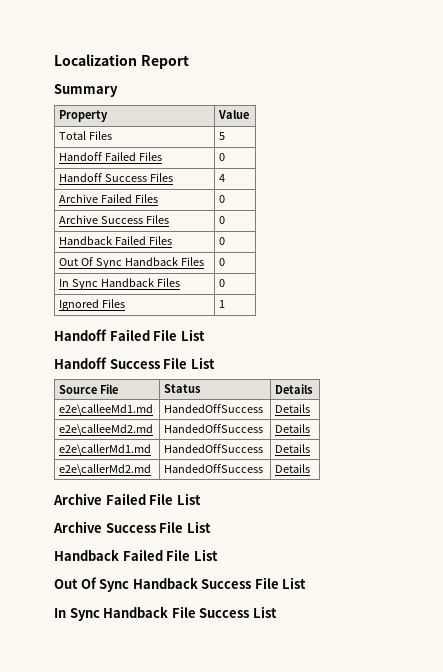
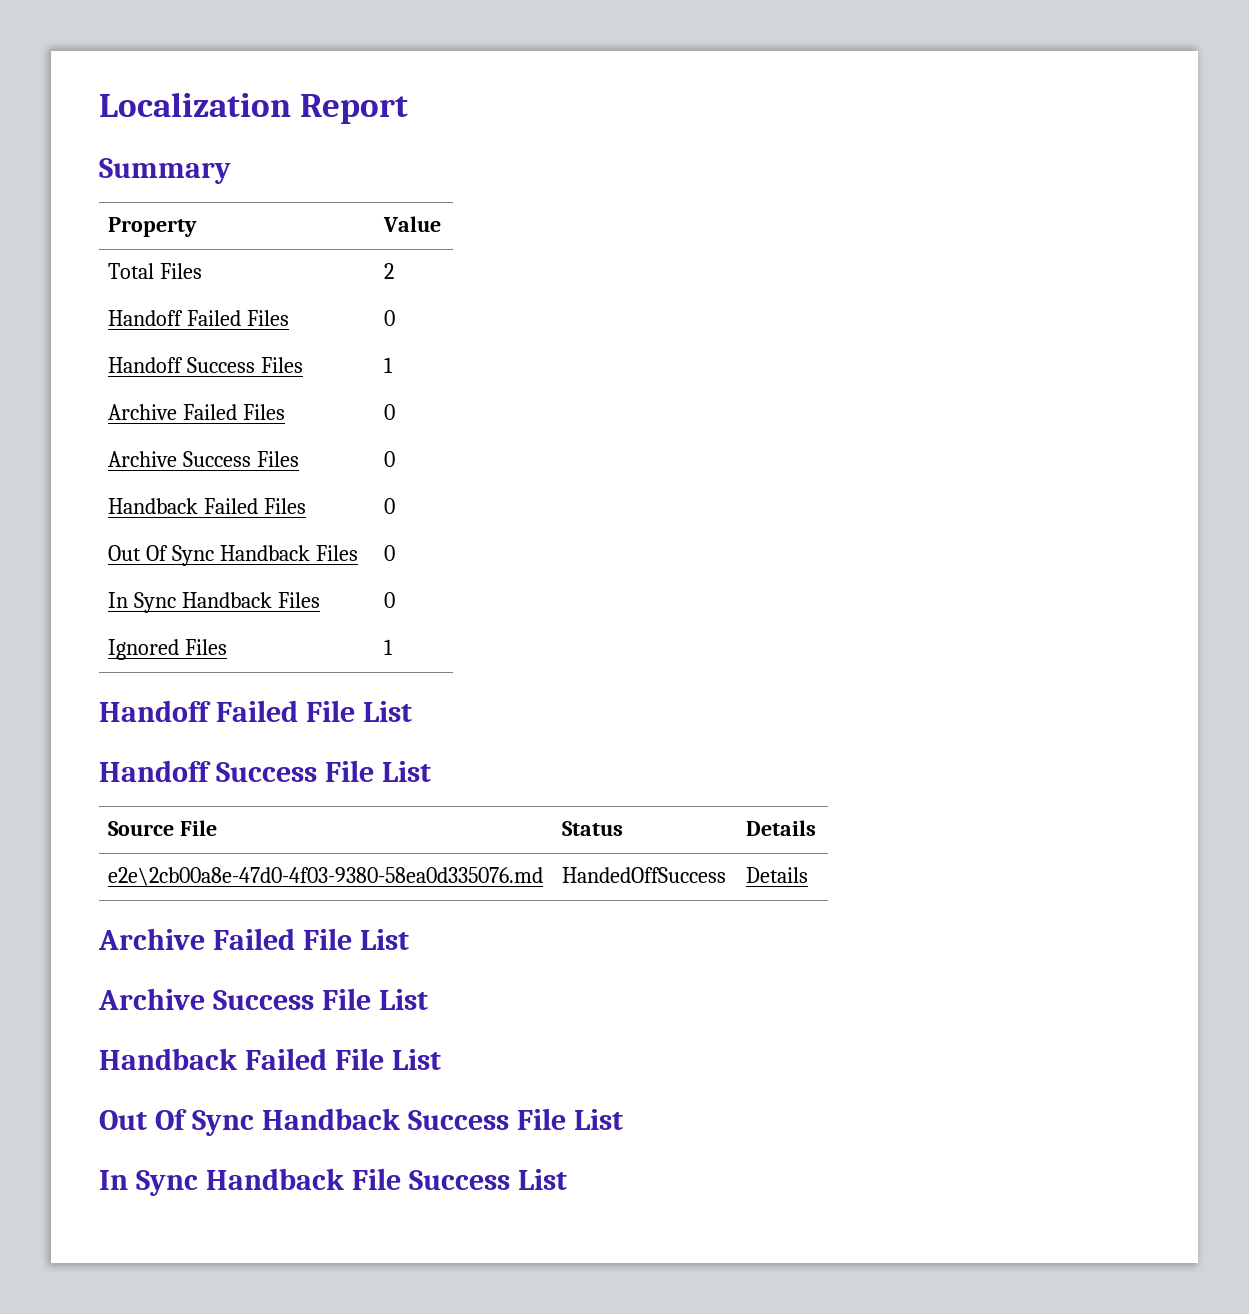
- Total Files | 5
+ Total Files | 2
- Handoff Success Files | 4
+ Handoff Success Files | 1
- e2e\calleeMd1.md | HandedOffSuccess | Details
- e2e\calleeMd2.md | HandedOffSuccess | Details
- e2e\callerMd1.md | HandedOffSuccess | Details
- e2e\callerMd2.md | HandedOffSuccess | Details
+ e2e\2cb00a8e-47d0-4f03-9380-58ea0d335076.md | HandedOffSuccess | Details

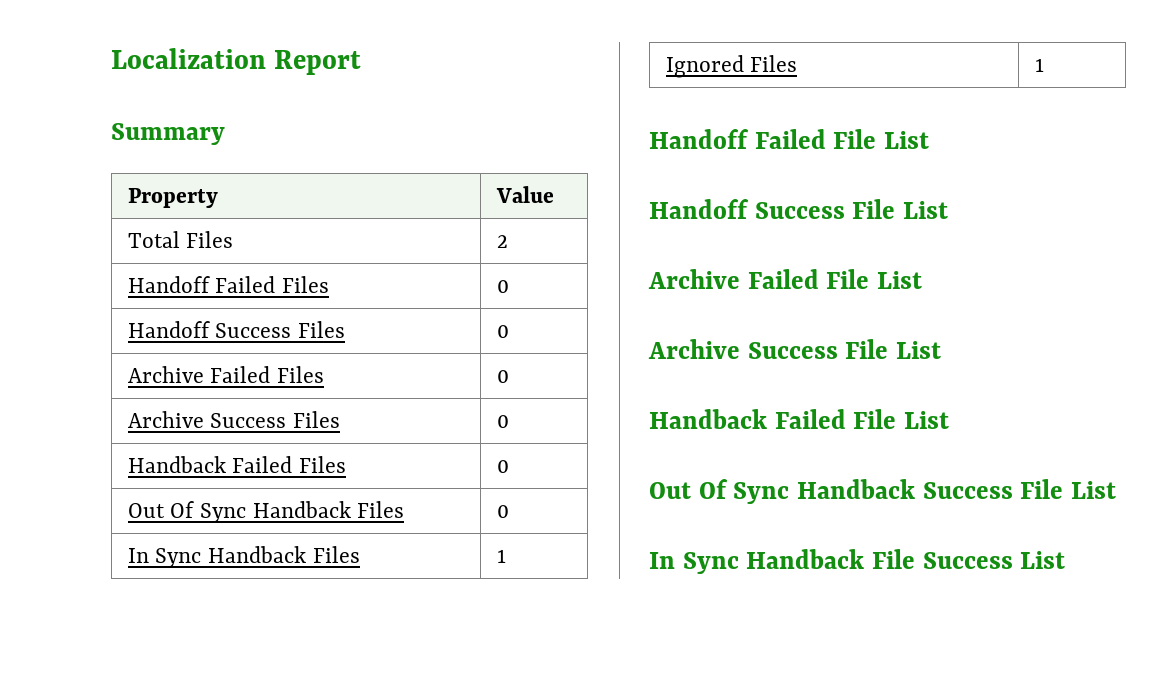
- Handoff Success Files | 1
+ Handoff Success Files | 0
- In Sync Handback Files | 0
+ In Sync Handback Files | 1
- Source File | Status | Details
- e2e\2cb00a8e-47d0-4f03-9380-58ea0d335076.md | HandedOffSuccess | Details

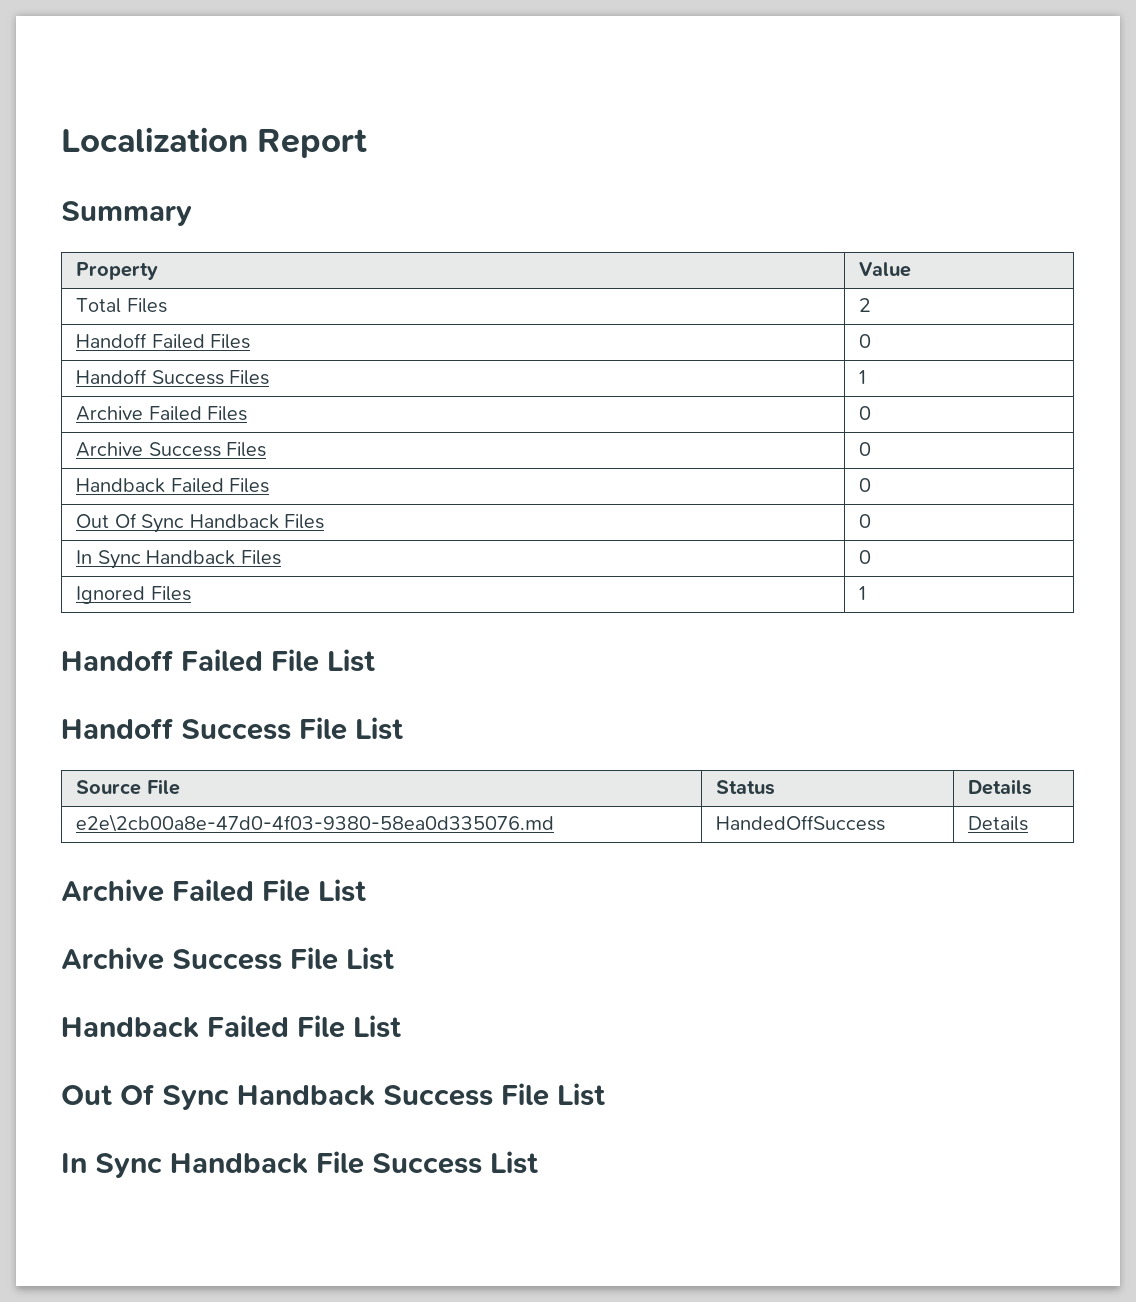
- Handoff Success Files | 0
+ Handoff Success Files | 1
- In Sync Handback Files | 1
+ In Sync Handback Files | 0
+ Source File | Status | Details
+ e2e\2cb00a8e-47d0-4f03-9380-58ea0d335076.md | HandedOffSuccess | Details

